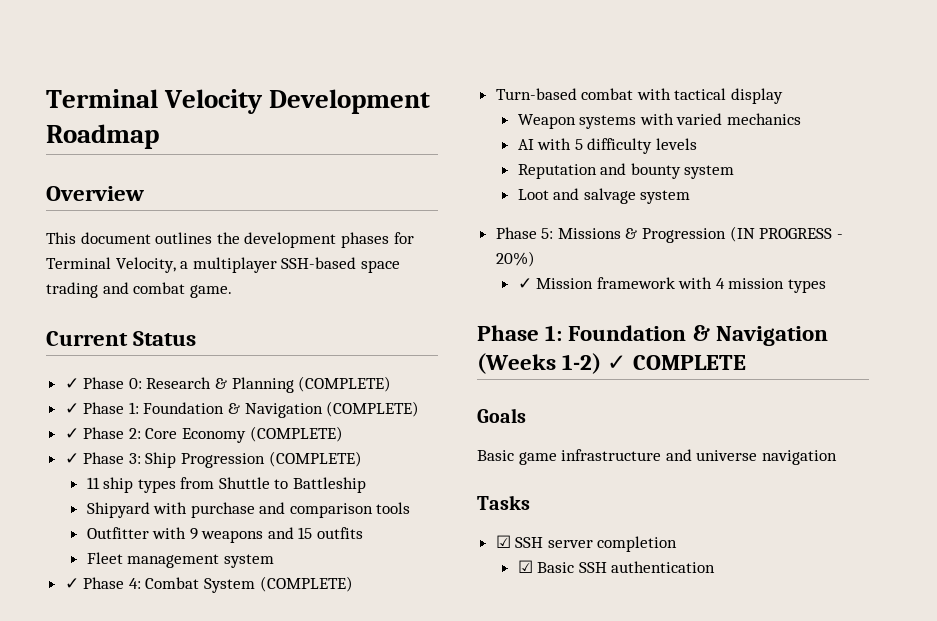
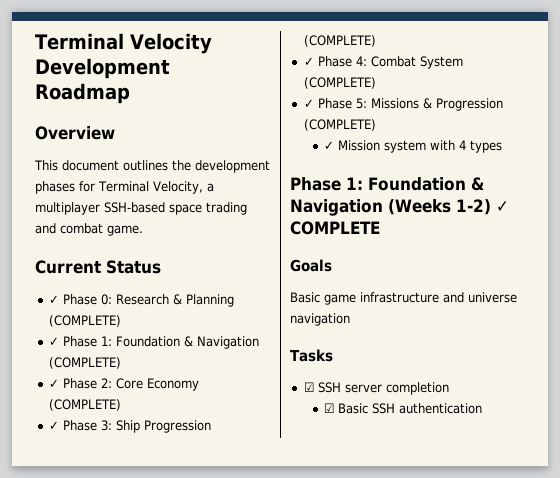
- 11 ship types from Shuttle to Battleship
- Shipyard with purchase and comparison tools
- Outfitter with 9 weapons and 15 outfits
- Fleet management system
- Turn-based combat with tactical display
- Weapon systems with varied mechanics
- AI with 5 difficulty levels
- Reputation and bounty system
- Loot and salvage system
- Phase 5: Missions & Progression (IN PROGRESS - 20%)
+ ✓ Phase 5: Missions & Progression (COMPLETE)
- ✓ Mission framework with 4 mission types
+ ✓ Mission system with 4 types

